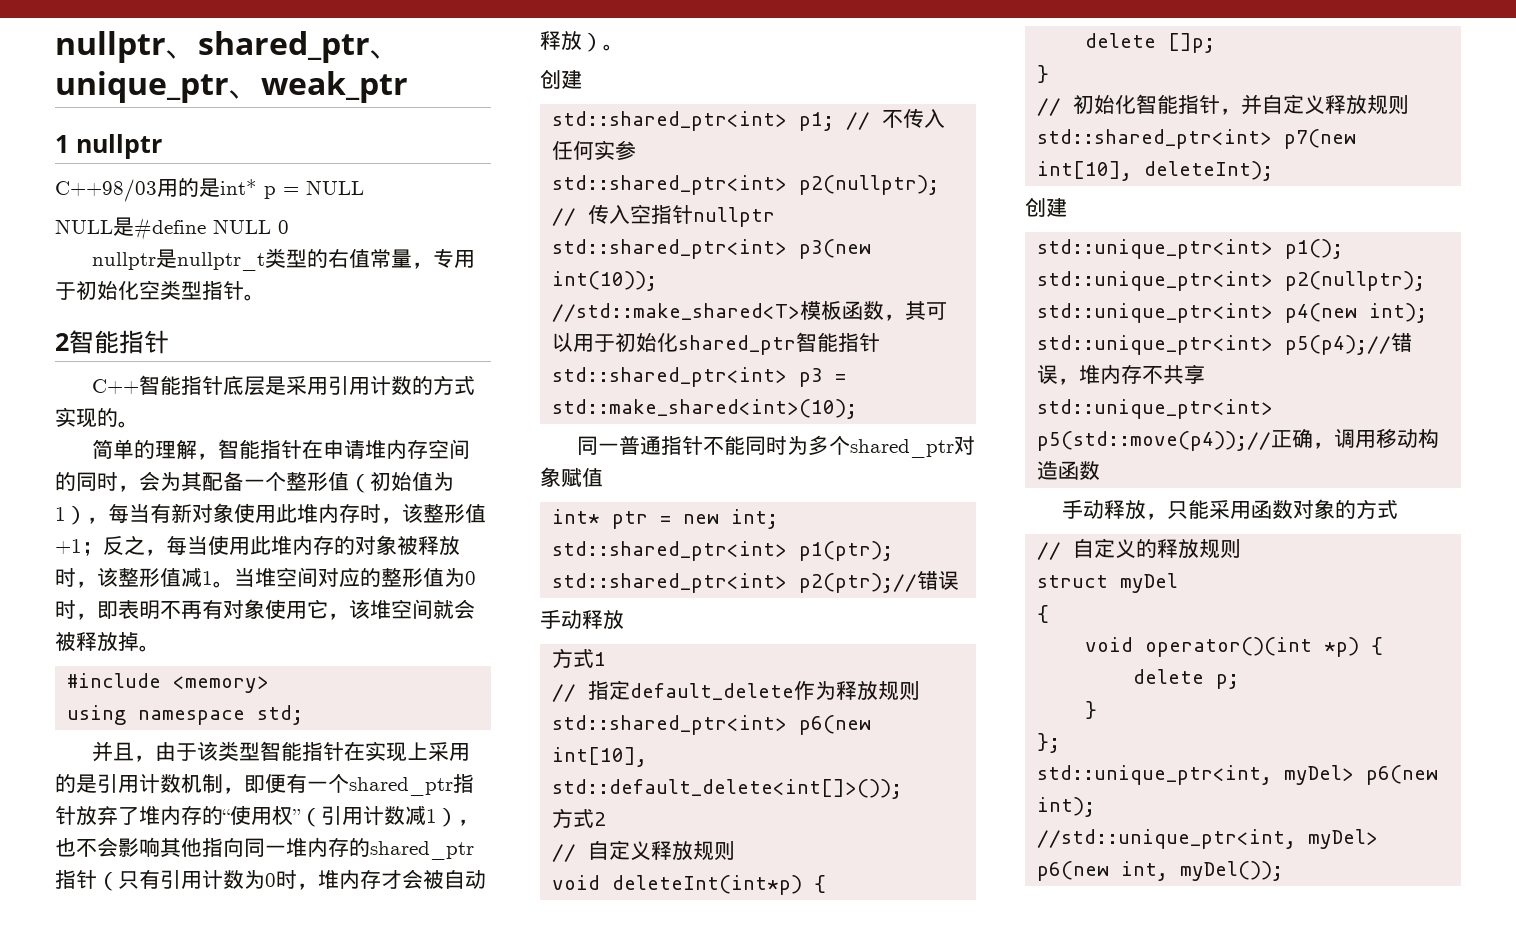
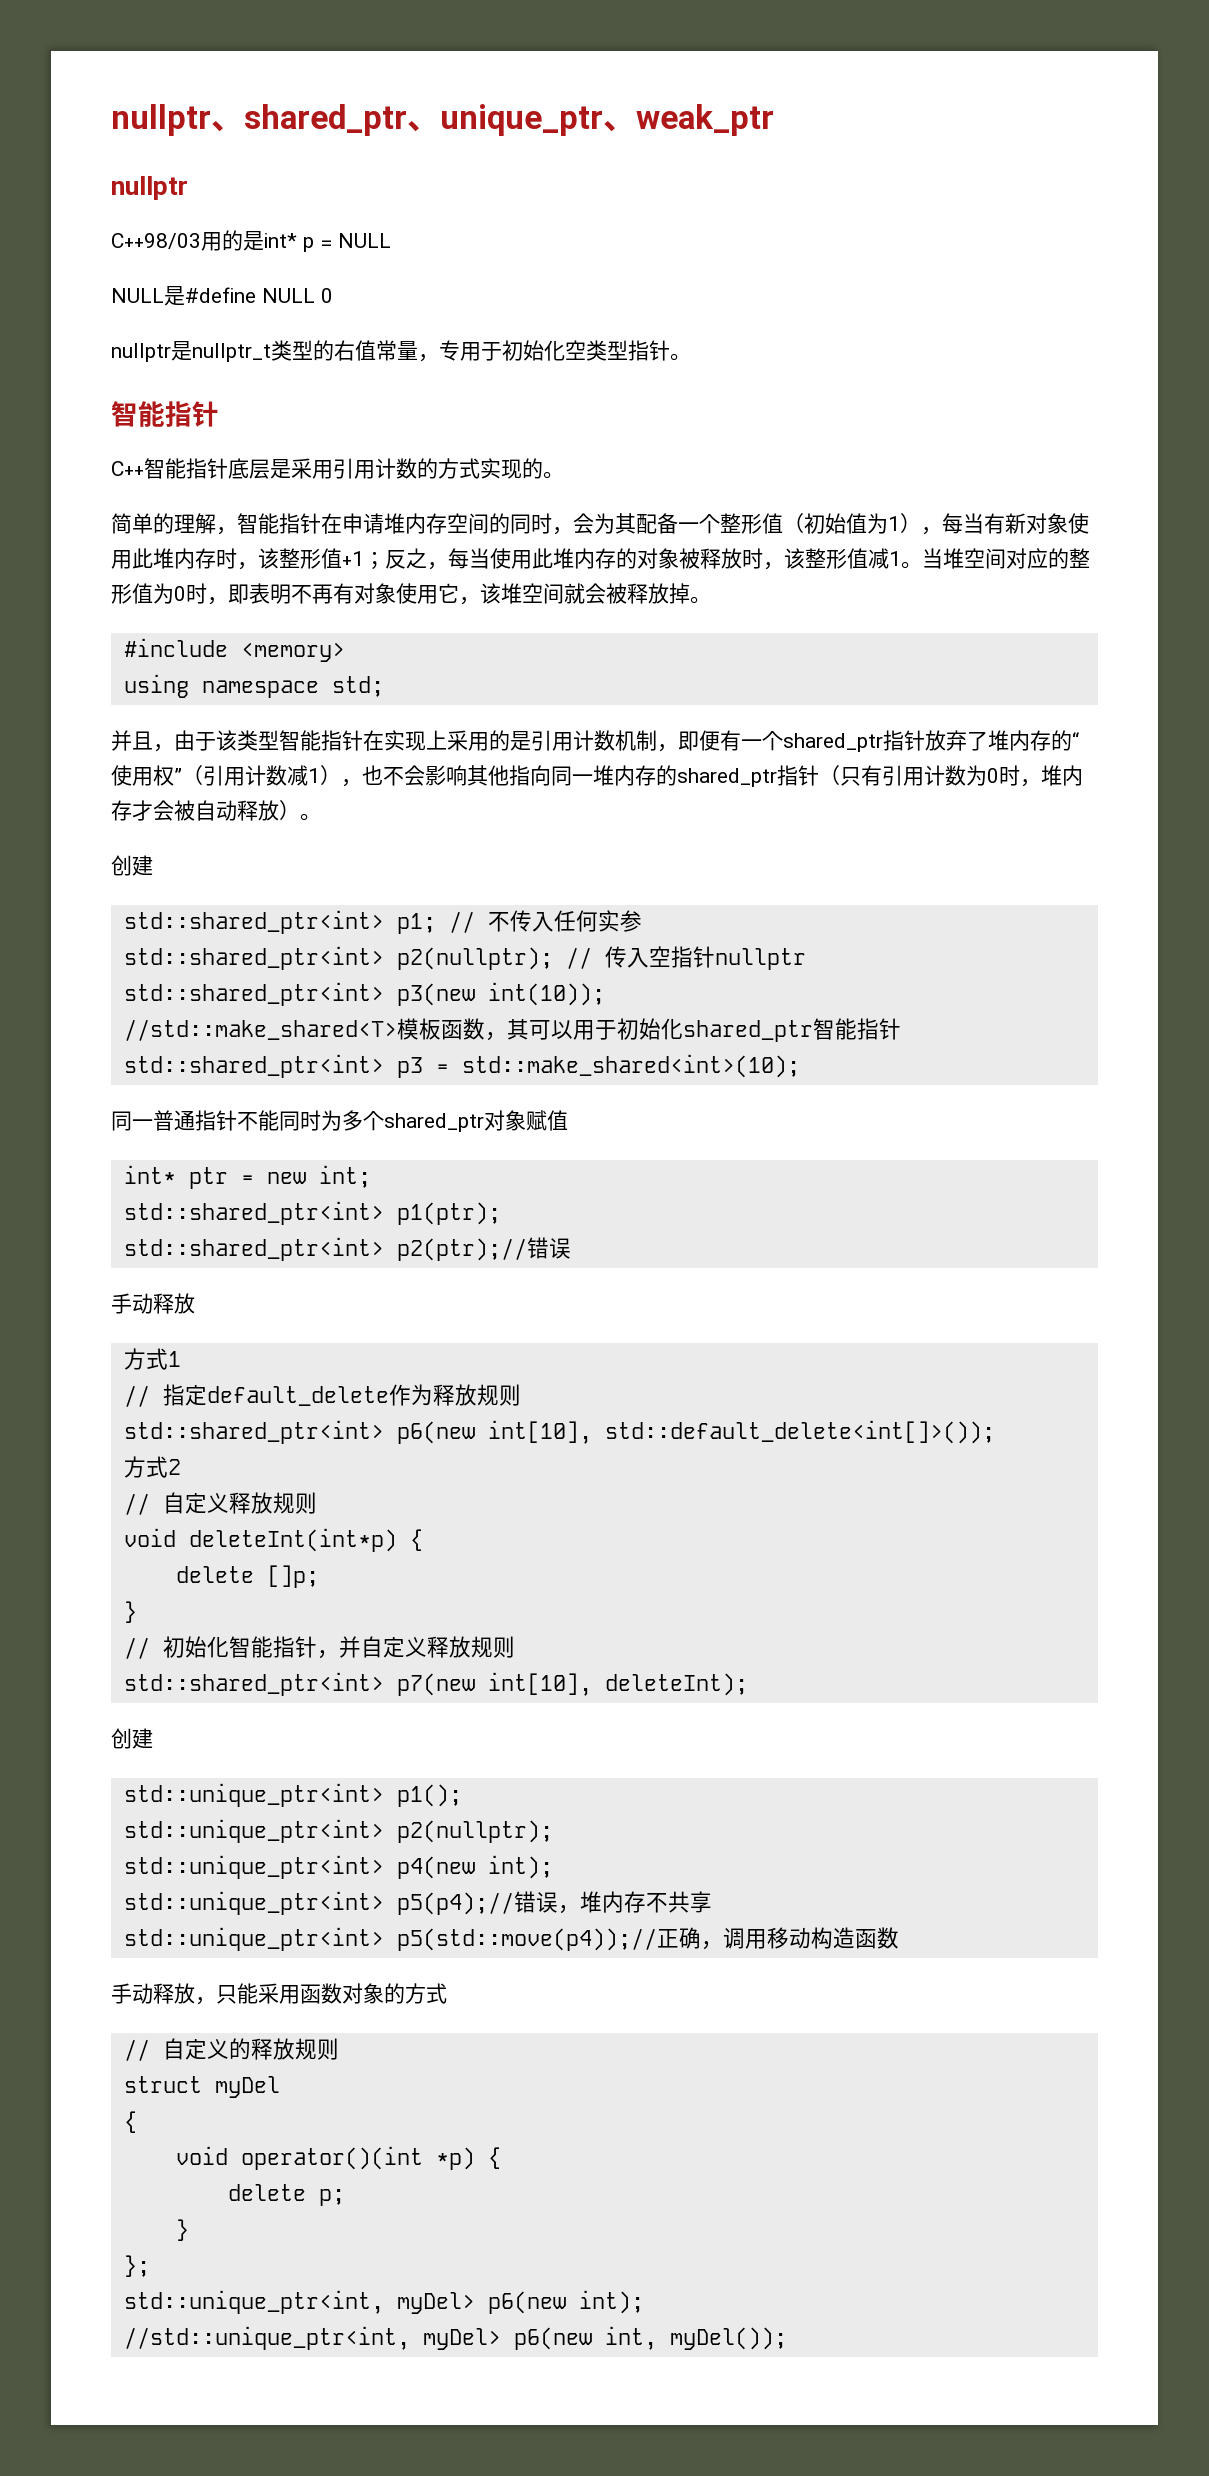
  nullptr、shared_ptr、unique_ptr、weak_ptr
- 1 nullptr
+ nullptr
  nullptr是nullptr_t类型的右值常量，专用于初始化空类型指针。
- 2智能指针
+ 智能指针

